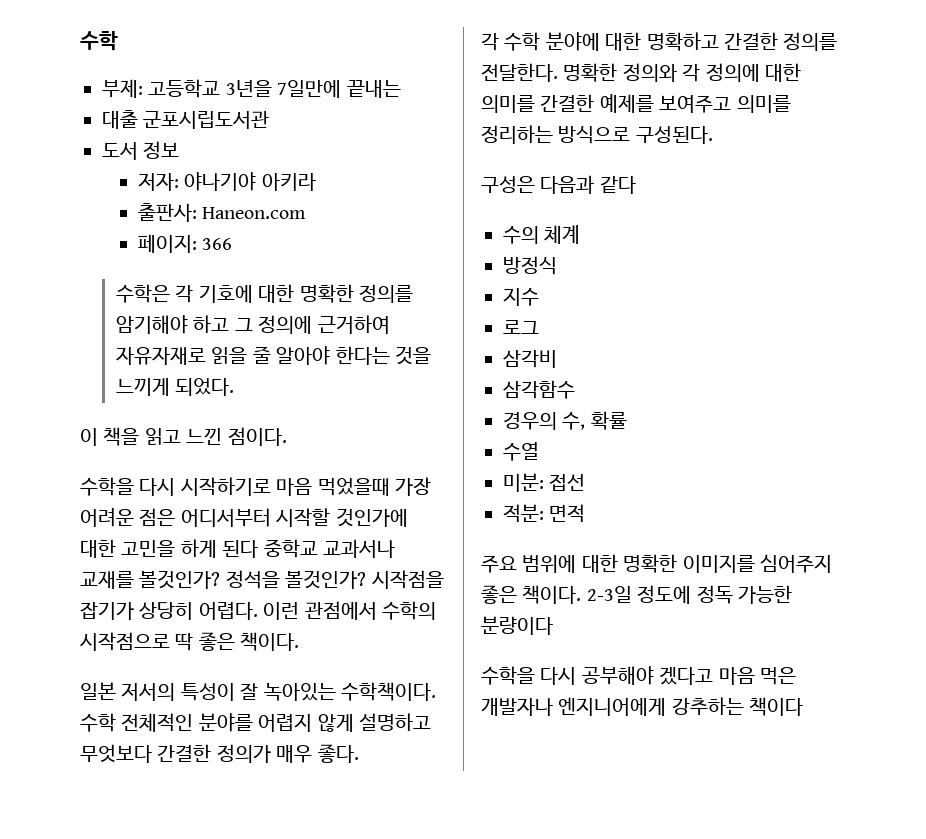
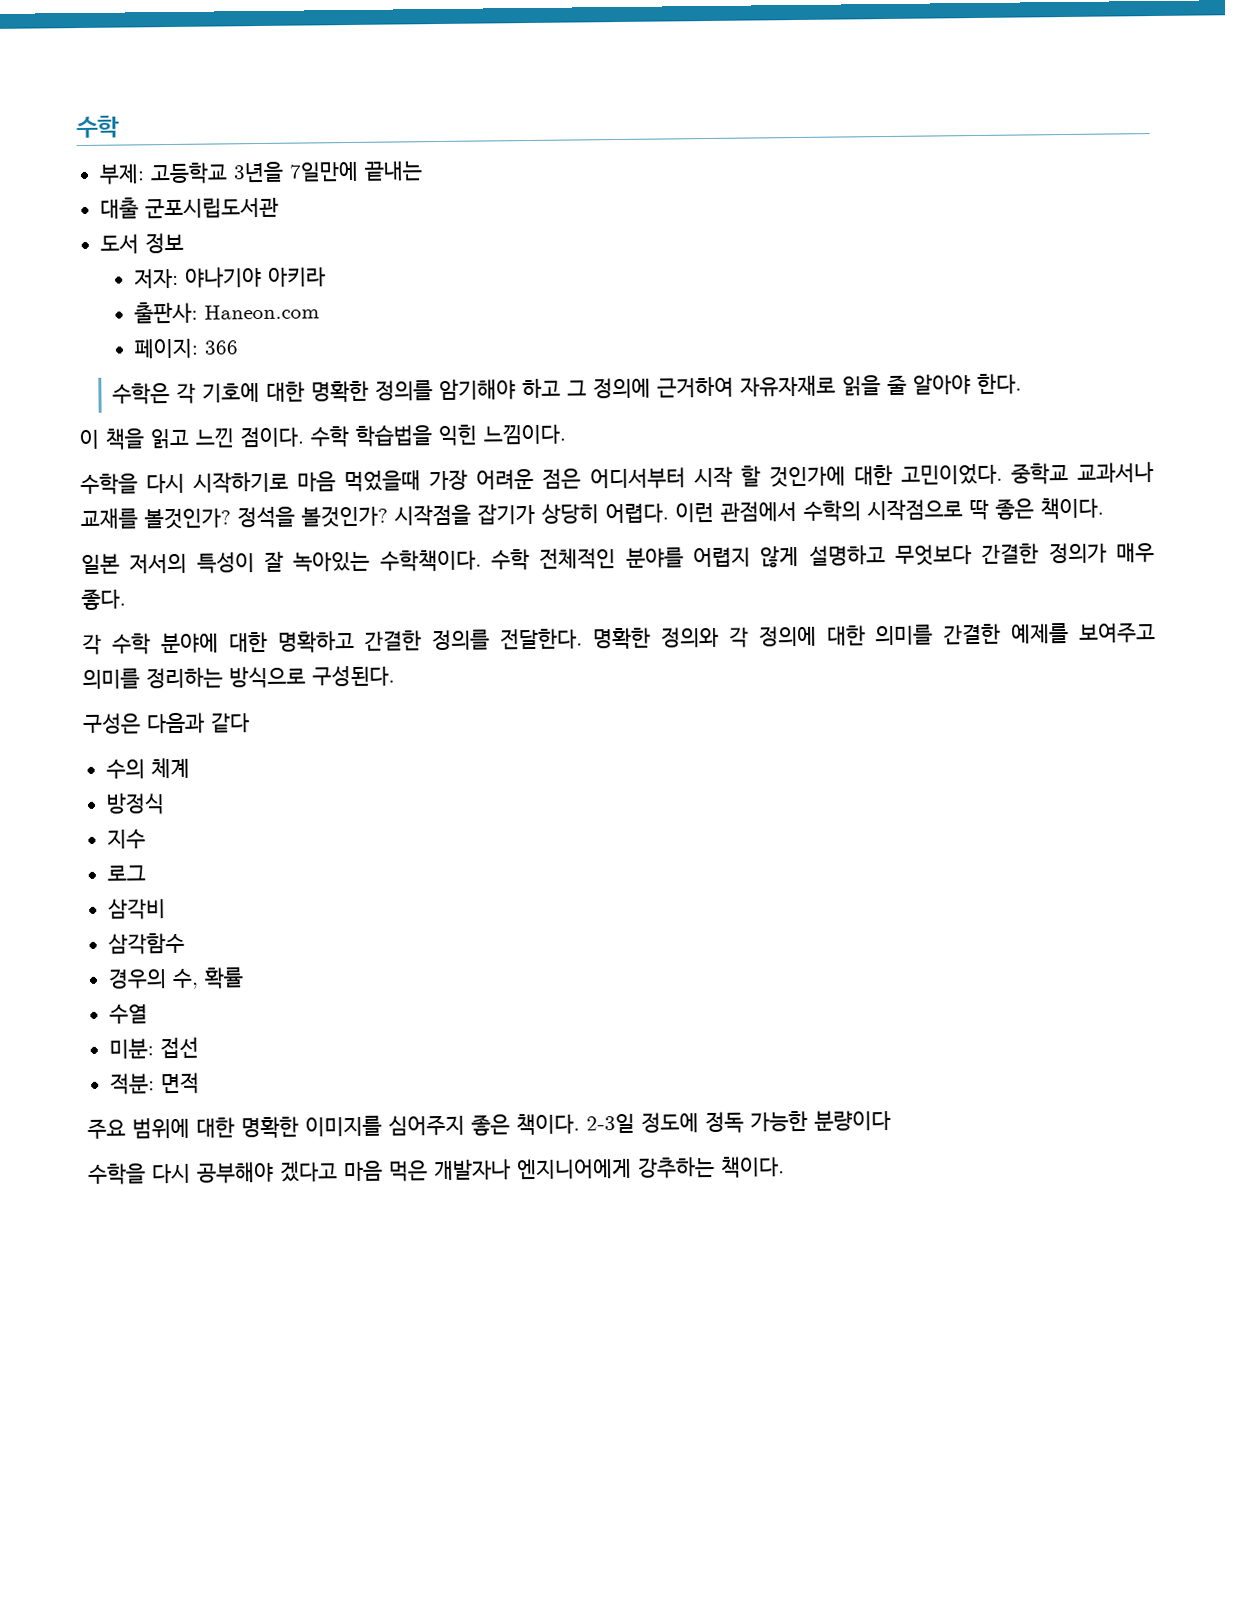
- 수학은 각 기호에 대한 명확한 정의를 암기해야 하고 그 정의에 근거하여 자유자재로 읽을 줄 알아야 한다는 것을 느끼게 되었다.
+ 수학은 각 기호에 대한 명확한 정의를 암기해야 하고 그 정의에 근거하여 자유자재로 읽을 줄 알아야 한다.
+ 수학 학습법을 익힌 느낌이다.
- 수학을 다시 시작하기로 마음 먹었을때 가장 어려운 점은 어디서부터 시작할 것인가에 대한 고민을 하게 된다 중학교 교과서나 교재를 볼것인가?
+ 수학을 다시 시작하기로 마음 먹었을때 가장 어려운 점은 어디서부터 시작 할 것인가에 대한 고민이었다. 중학교 교과서나 교재를 볼것인가?
- 수학을 다시 공부해야 겠다고 마음 먹은 개발자나 엔지니어에게 강추하는 책이다
+ 수학을 다시 공부해야 겠다고 마음 먹은 개발자나 엔지니어에게 강추하는 책이다.

